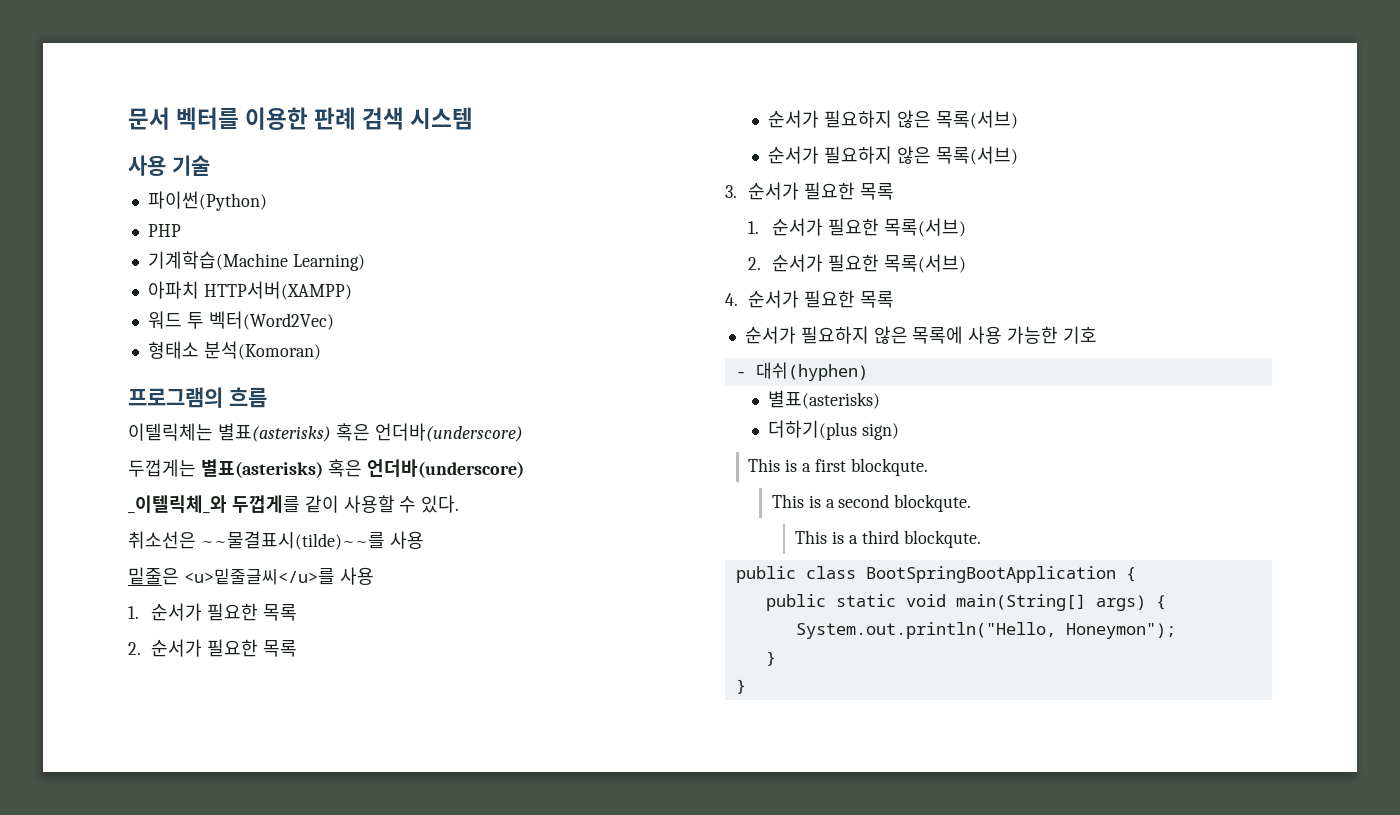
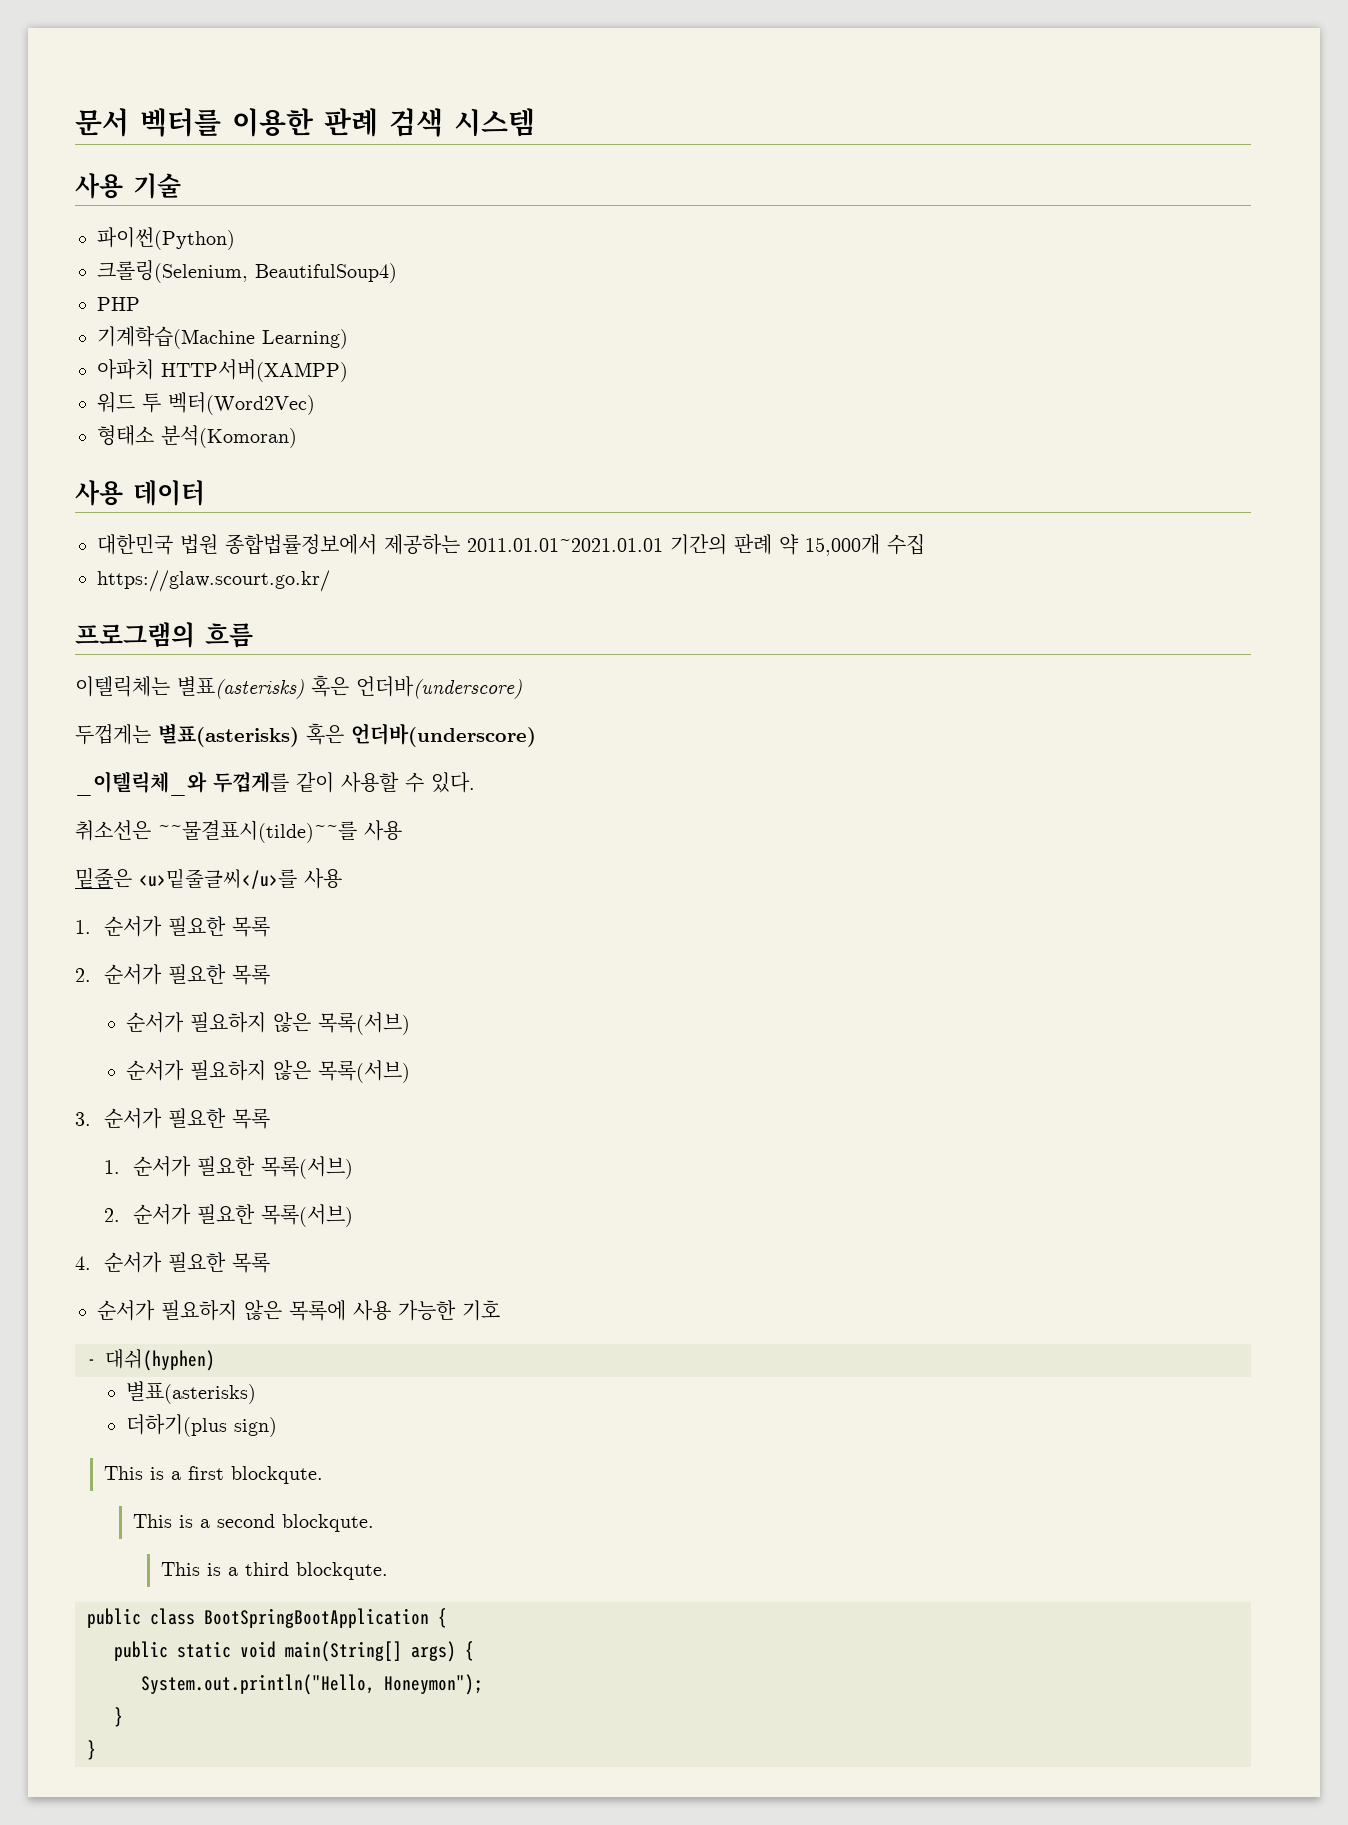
+ 크롤링(Selenium, BeautifulSoup4)
+ 사용 데이터
+ 대한민국 법원 종합법률정보에서 제공하는 2011.01.01~2021.01.01 기간의 판례 약 15,000개 수집
+ https://glaw.scourt.go.kr/

